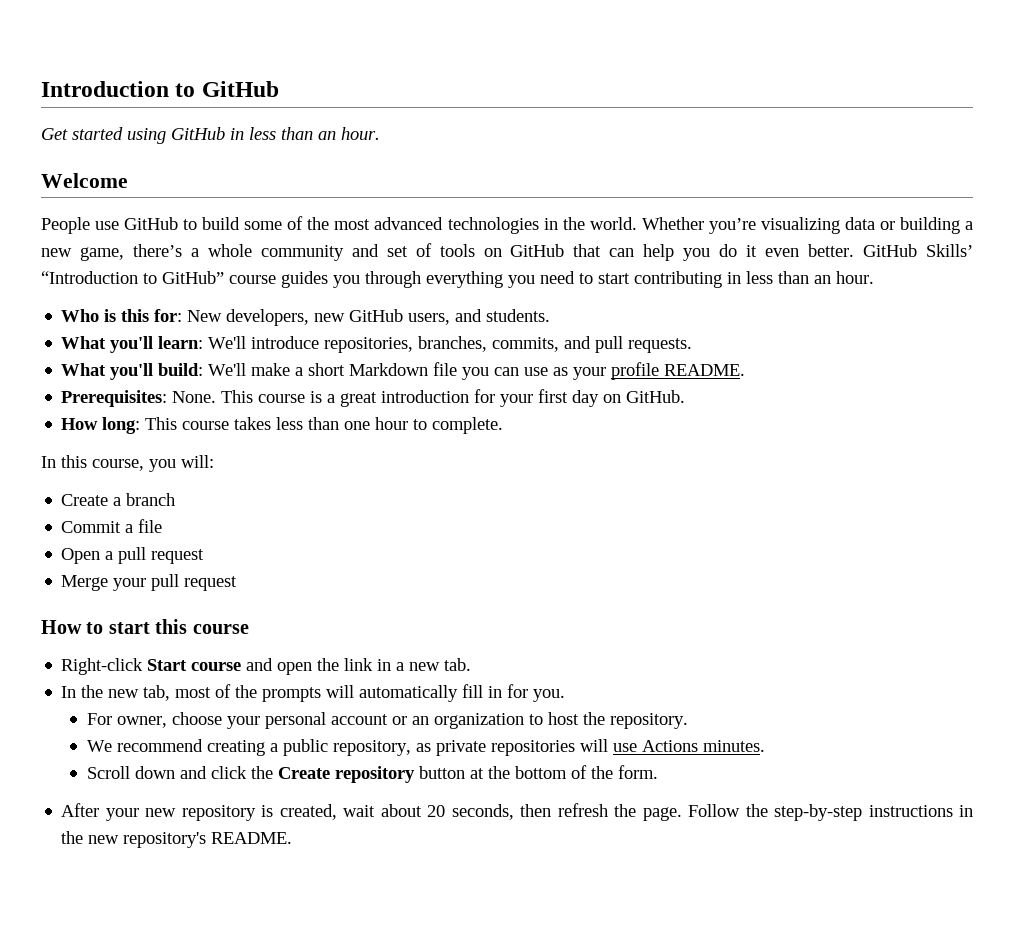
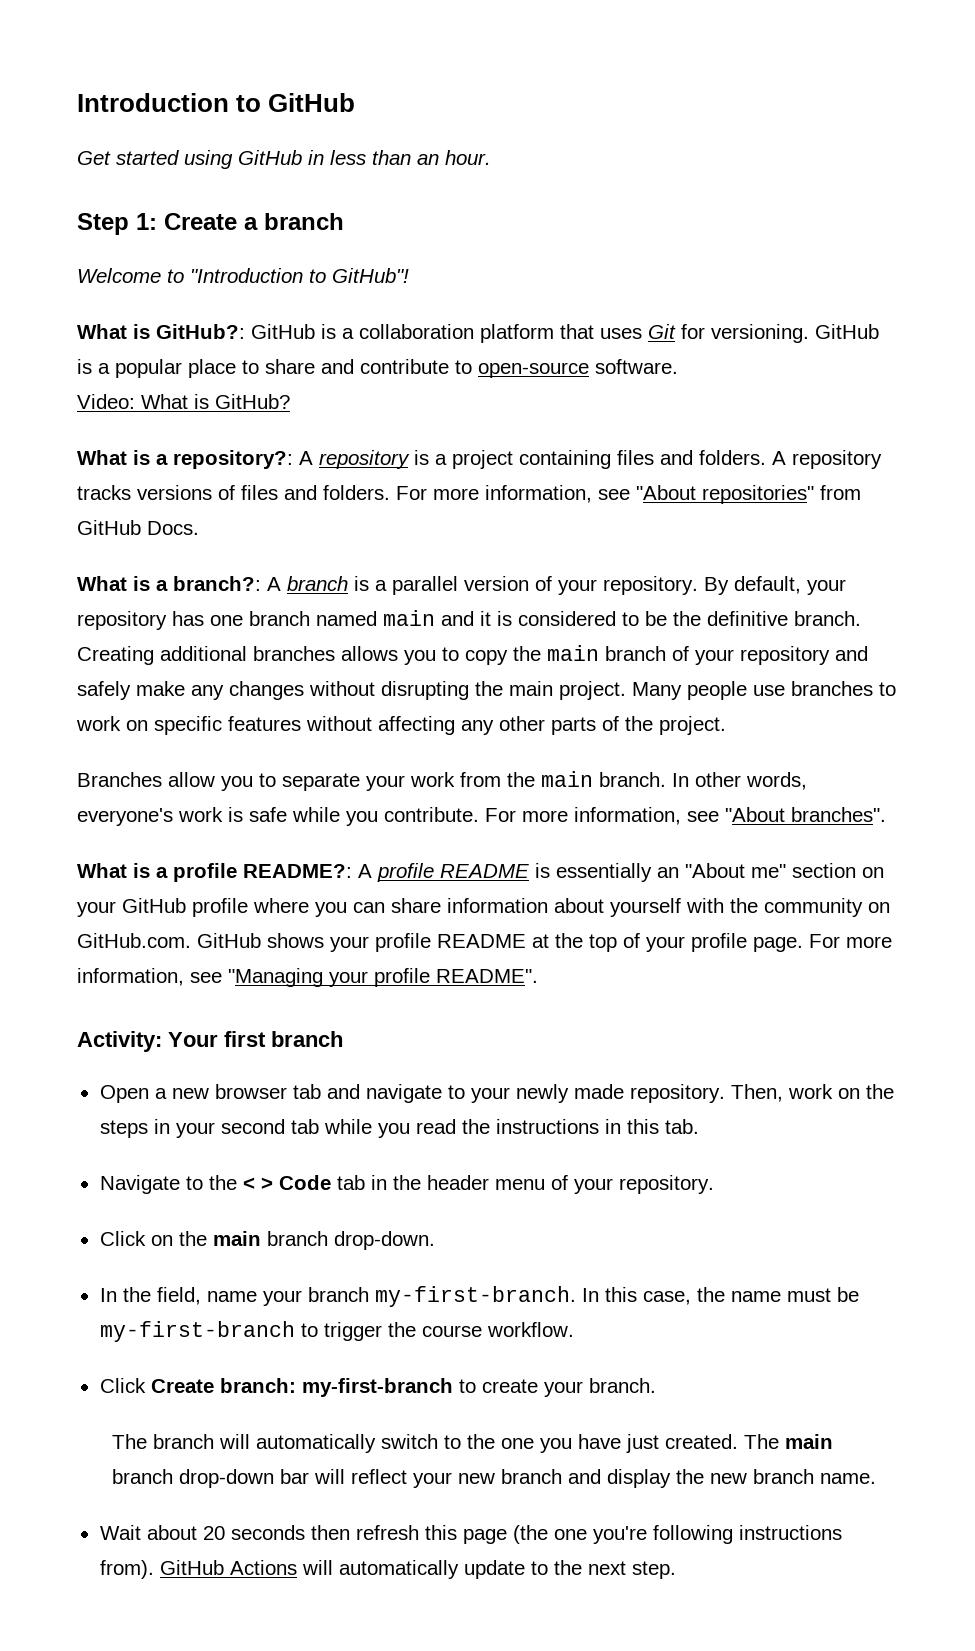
- Welcome
- People use GitHub to build some of the most advanced technologies in the world. Whether you’re visualizing data or building a new game, there’s a whole community and set of tools on GitHub that can help you do it even better. GitHub Skills’ “Introduction to GitHub” course guides you through everything you need to start contributing in less than an hour.
- Who is this for: New developers, new GitHub users, and students.
- What you'll learn: We'll introduce repositories, branches, commits, and pull requests.
- What you'll build: We'll make a short Markdown file you can use as your profile README.
- Prerequisites: None. This course is a great introduction for your first day on GitHub.
- How long: This course takes less than one hour to complete.
- In this course, you will:
- Create a branch
- Commit a file
- Open a pull request
- Merge your pull request
- How to start this course
- Right-click Start course and open the link in a new tab.
- In the new tab, most of the prompts will automatically fill in for you.
- For owner, choose your personal account or an organization to host the repository.
- We recommend creating a public repository, as private repositories will use Actions minutes.
- Scroll down and click the Create repository button at the bottom of the form.
- After your new repository is created, wait about 20 seconds, then refresh the page. Follow the step-by-step instructions in the new repository's README.
+ Step 1: Create a branch
+ Welcome to "Introduction to GitHub"!
+ What is GitHub?: GitHub is a collaboration platform that uses Git for versioning. GitHub is a popular place to share and contribute to open-source software.
+ Video: What is GitHub?
+ What is a repository?: A repository is a project containing files and folders. A repository tracks versions of files and folders. For more information, see "About repositories" from GitHub Docs.
+ What is a branch?: A branch is a parallel version of your repository. By default, your repository has one branch named main and it is considered to be the definitive branch. Creating additional branches allows you to copy the main branch of your repository and safely make any changes without disrupting the main project. Many people use branches to work on specific features without affecting any other parts of the project.
+ Branches allow you to separate your work from the main branch. In other words, everyone's work is safe while you contribute. For more information, see "About branches".
+ What is a profile README?: A profile README is essentially an "About me" section on your GitHub profile where you can share information about yourself with the community on GitHub.com. GitHub shows your profile README at the top of your profile page. For more information, see "Managing your profile README".
+ Activity: Your first branch
+ Open a new browser tab and navigate to your newly made repository. Then, work on the steps in your second tab while you read the instructions in this tab.
+ Navigate to the < > Code tab in the header menu of your repository.
+ Click on the main branch drop-down.
+ In the field, name your branch my-first-branch. In this case, the name must be my-first-branch to trigger the course workflow.
+ Click Create branch: my-first-branch to create your branch.
+ The branch will automatically switch to the one you have just created. The main branch drop-down bar will reflect your new branch and display the new branch name.
+ Wait about 20 seconds then refresh this page (the one you're following instructions from). GitHub Actions will automatically update to the next step.

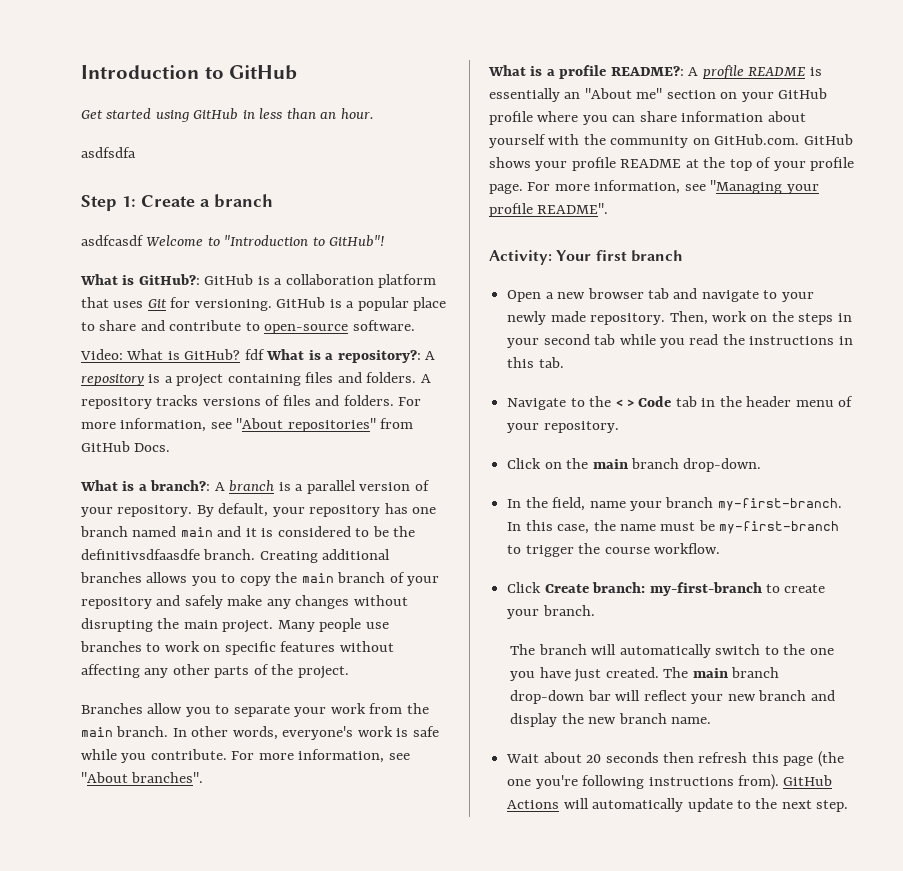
+ asdfsdfa
- Welcome to "Introduction to GitHub"!
+ asdfcasdf Welcome to "Introduction to GitHub"!
- Video: What is GitHub?
- What is a repository?: A repository is a project containing files and folders.
+ Video: What is GitHub? fdf What is a repository?: A repository is a project containing files and folders.
- By default, your repository has one branch named main and it is considered to be the definitive branch.
+ By default, your repository has one branch named main and it is considered to be the definitivsdfaasdfe branch.

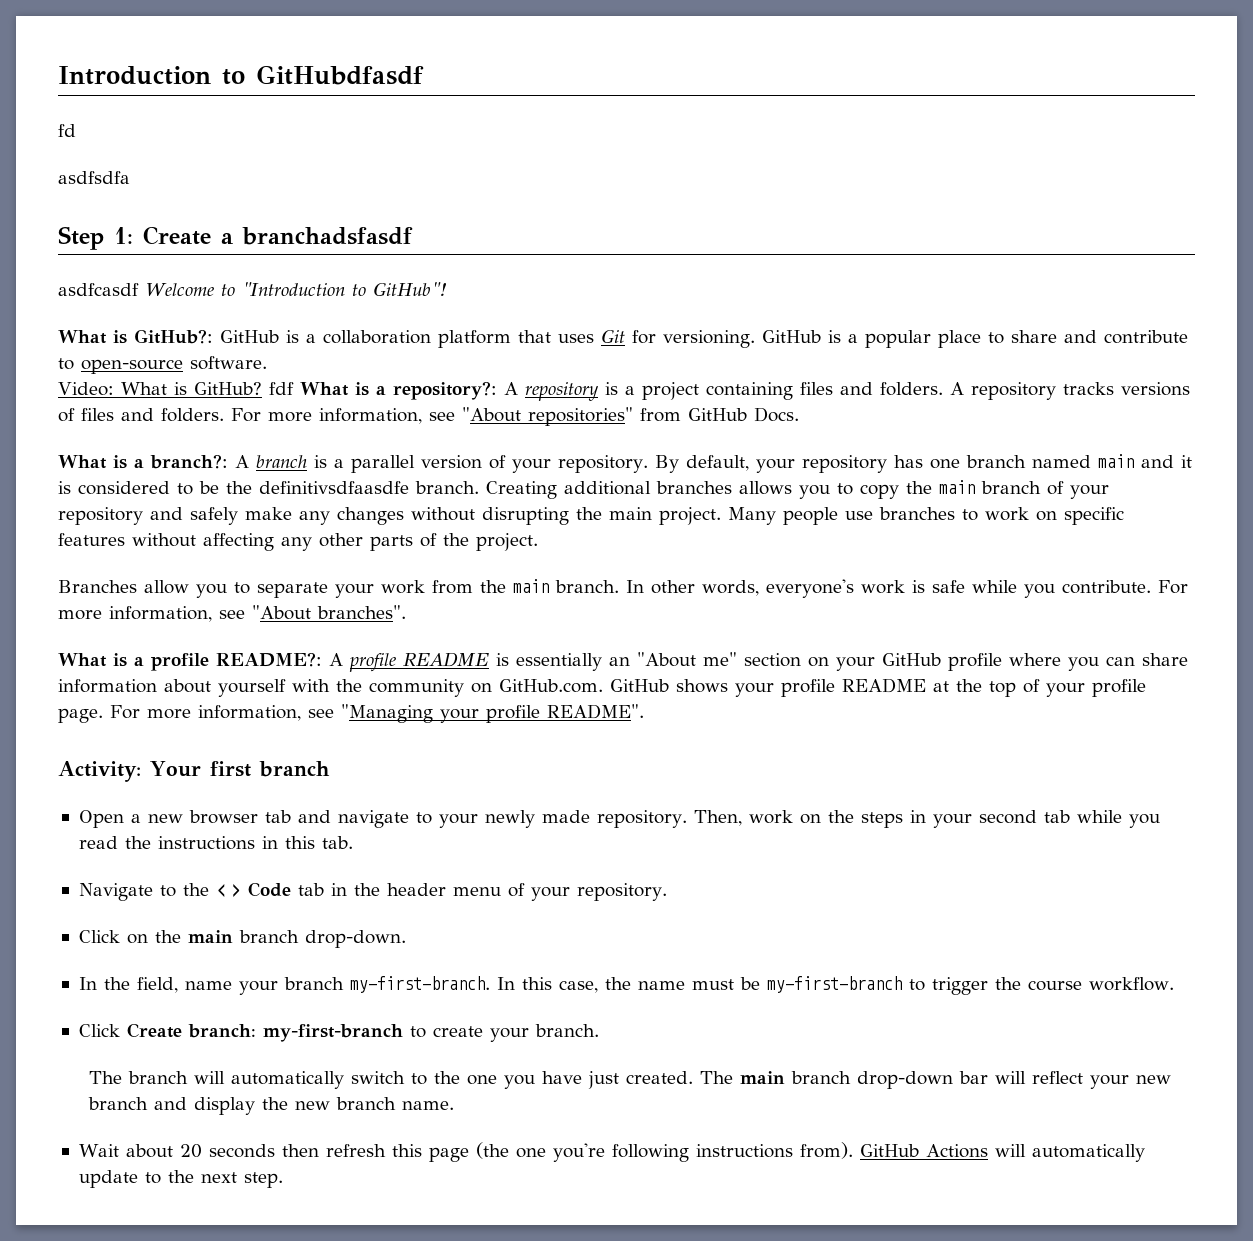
- Introduction to GitHub
- Get started using GitHub in less than an hour.
+ Introduction to GitHubdfasdf
+ fd
- Step 1: Create a branch
+ Step 1: Create a branchadsfasdf

